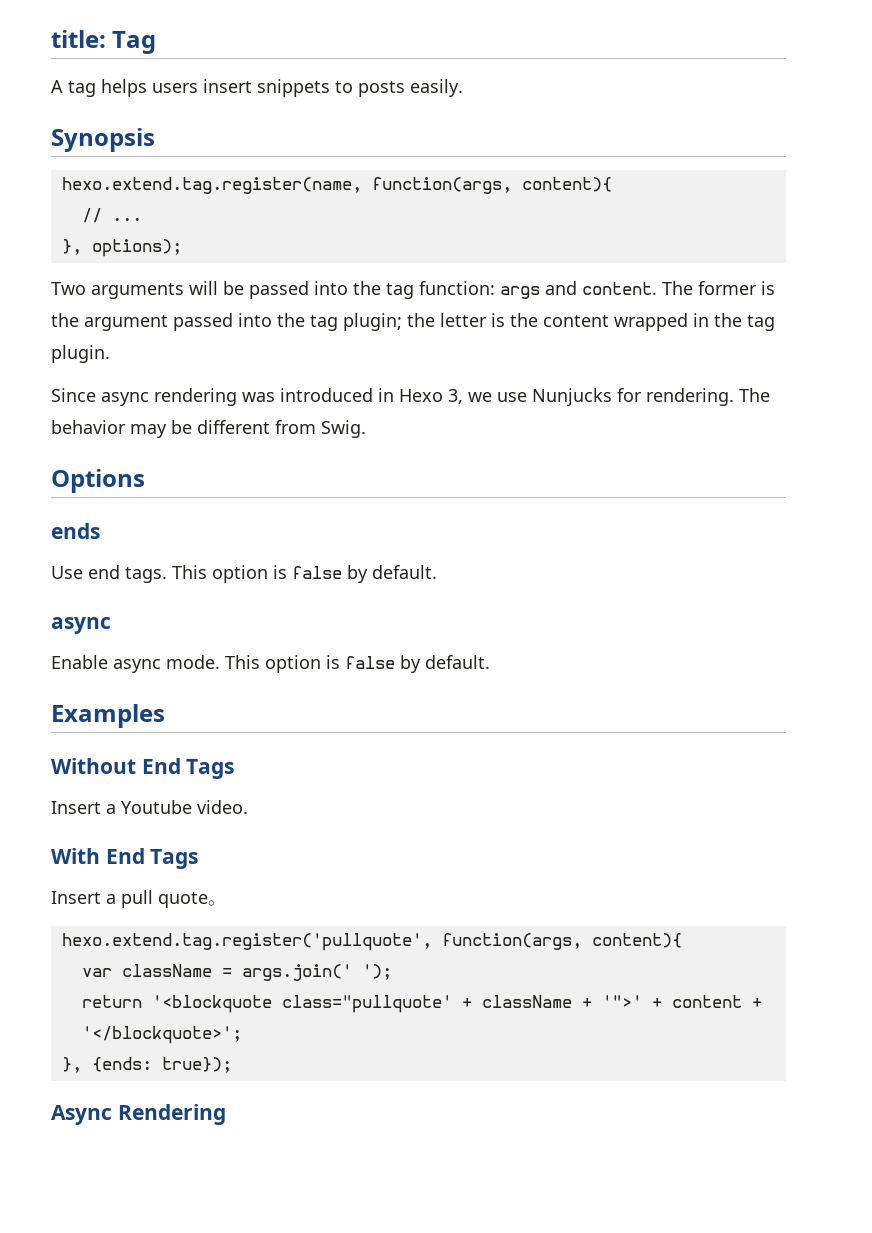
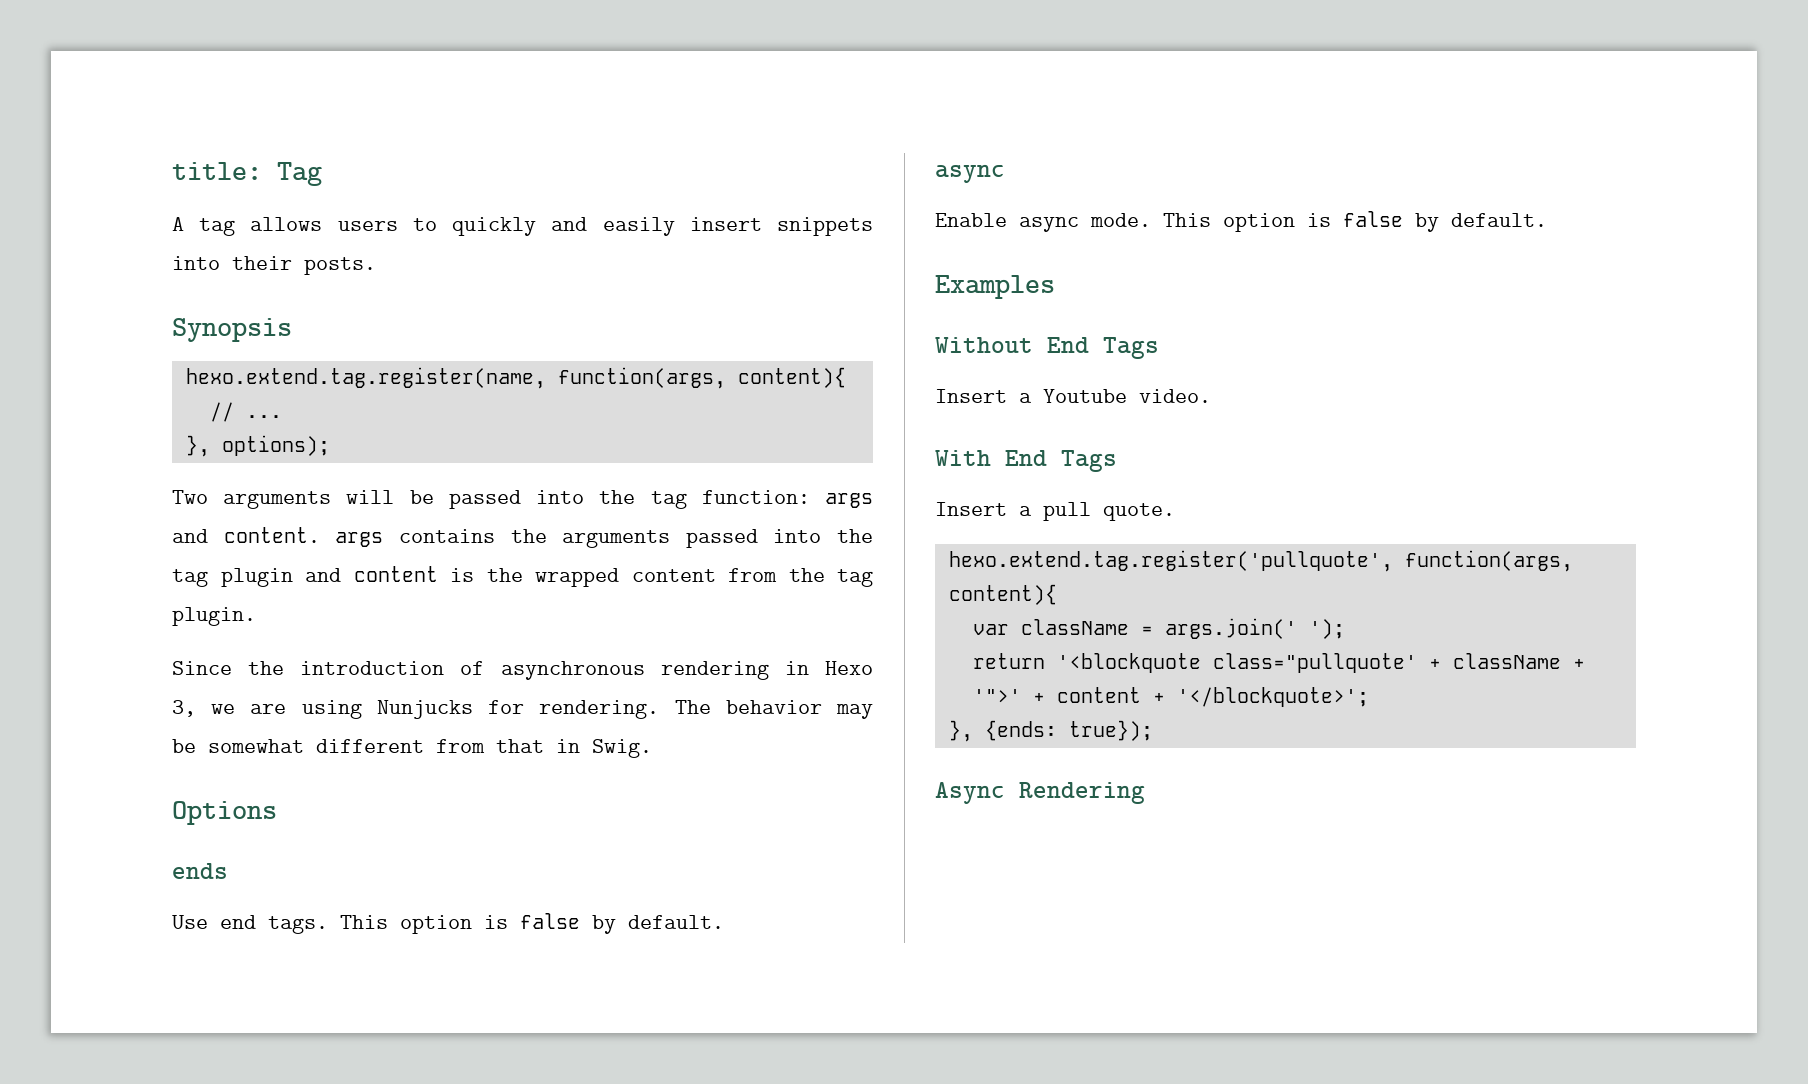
- A tag helps users insert snippets to posts easily.
+ A tag allows users to quickly and easily insert snippets into their posts.
- Two arguments will be passed into the tag function: args and content. The former is the argument passed into the tag plugin; the letter is the content wrapped in the tag plugin.
+ Two arguments will be passed into the tag function: args and content. args contains the arguments passed into the tag plugin and content is the wrapped content from the tag plugin.
- Since async rendering was introduced in Hexo 3, we use Nunjucks for rendering.
+ Since the introduction of asynchronous rendering in Hexo 3, we are using Nunjucks for rendering.
- The behavior may be different from Swig.
+ The behavior may be somewhat different from that in Swig.
- Insert a pull quote。
+ Insert a pull quote.

